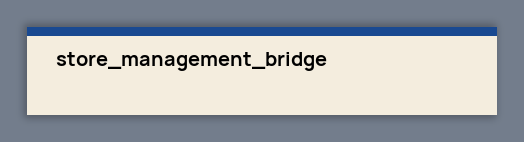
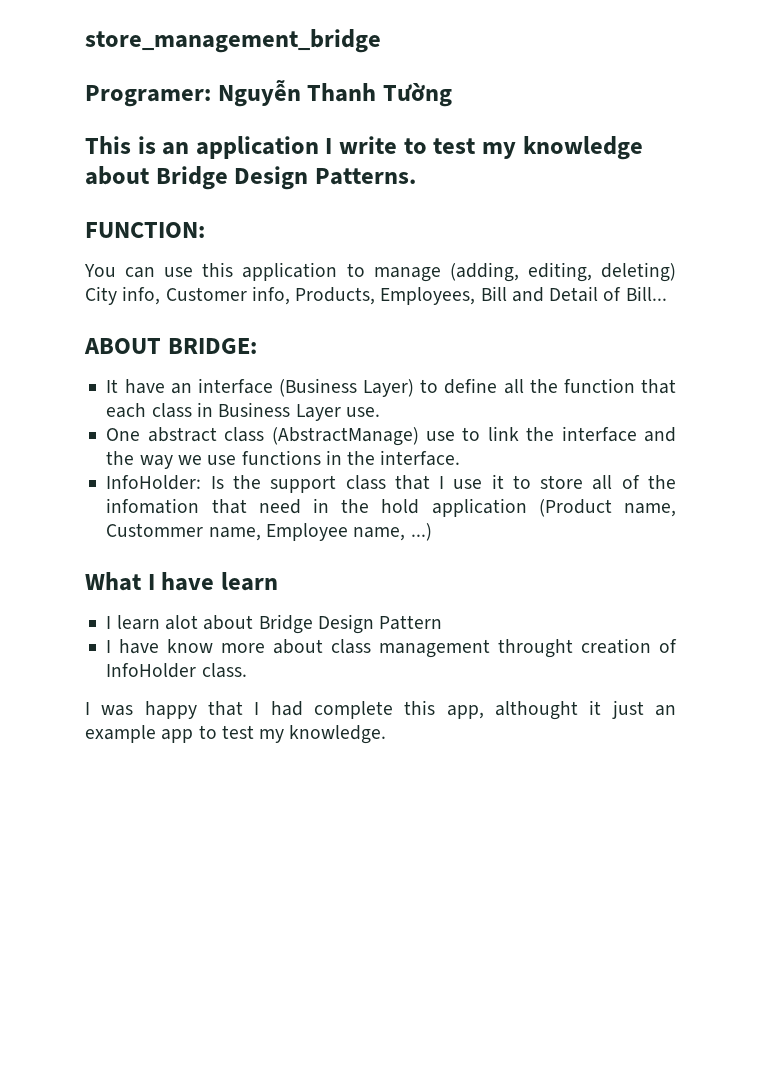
+ Programer: Nguyễn Thanh Tường
+ This is an application I write to test my knowledge about Bridge Design Patterns.
+ FUNCTION:
+ You can use this application to manage (adding, editing, deleting) City info, Customer info, Products, Employees, Bill and Detail of Bill...
+ ABOUT BRIDGE:
+ It have an interface (Business Layer) to define all the function that each class in Business Layer use.
+ One abstract class (AbstractManage) use to link the interface and the way we use functions in the interface.
+ InfoHolder: Is the support class that I use it to store all of the infomation that need in the hold application (Product name, Custommer name, Employee name, ...)
+ What I have learn
+ I learn alot about Bridge Design Pattern
+ I have know more about class management throught creation of InfoHolder class.
+ I was happy that I had complete this app, althought it just an example app to test my knowledge.

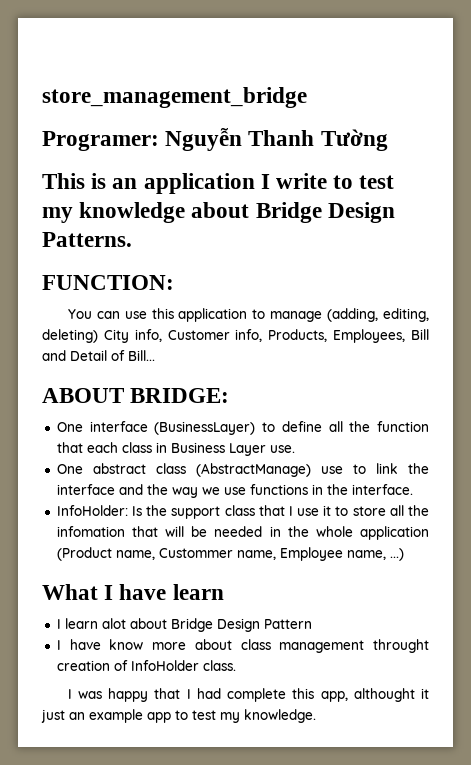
- It have an interface (Business Layer) to define all the function that each class in Business Layer use.
+ One interface (BusinessLayer) to define all the function that each class in Business Layer use.
- InfoHolder: Is the support class that I use it to store all of the infomation that need in the hold application (Product name, Custommer name, Employee name, ...)
+ InfoHolder: Is the support class that I use it to store all the infomation that will be needed in the whole application (Product name, Custommer name, Employee name, ...)

